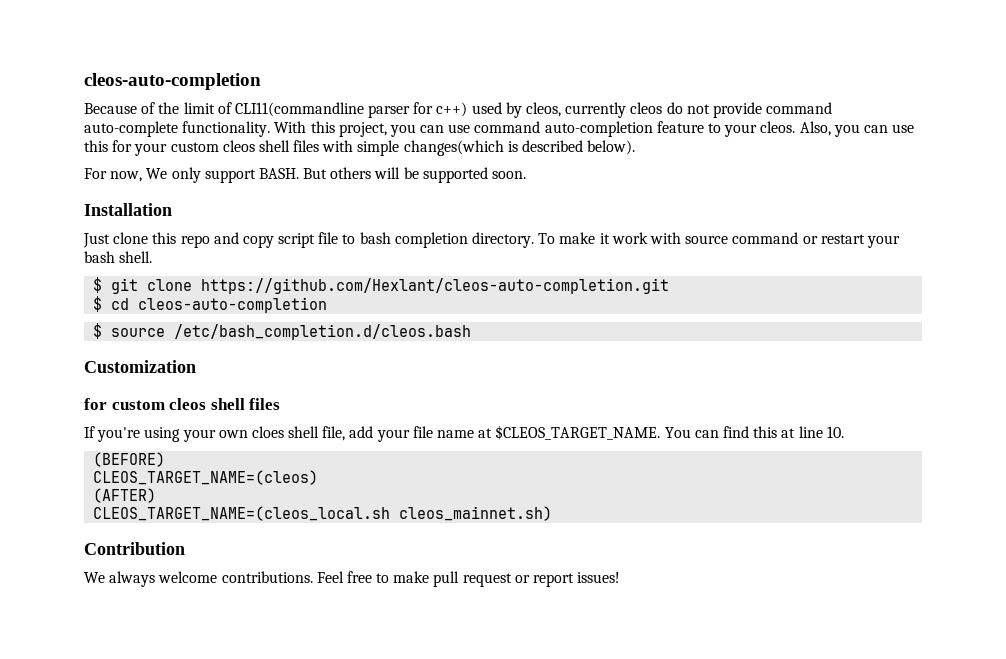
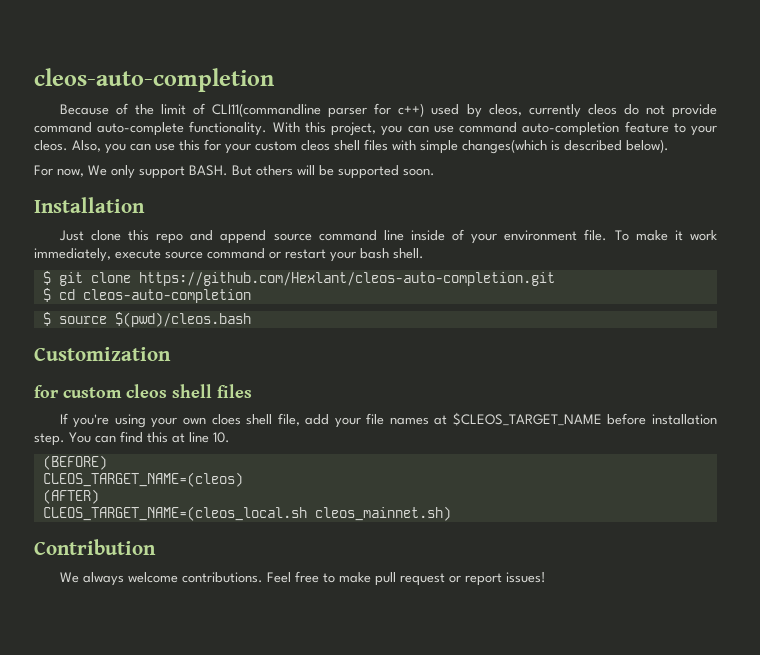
- Just clone this repo and copy script file to bash completion directory.
+ Just clone this repo and append source command line inside of your environment file.
- To make it work with source command or restart your bash shell.
+ To make it work immediately, execute source command or restart your bash shell.
- $ source /etc/bash_completion.d/cleos.bash
+ $ source $(pwd)/cleos.bash
- If you're using your own cloes shell file, add your file name at $CLEOS_TARGET_NAME.
+ If you're using your own cloes shell file, add your file names at $CLEOS_TARGET_NAME before installation step.

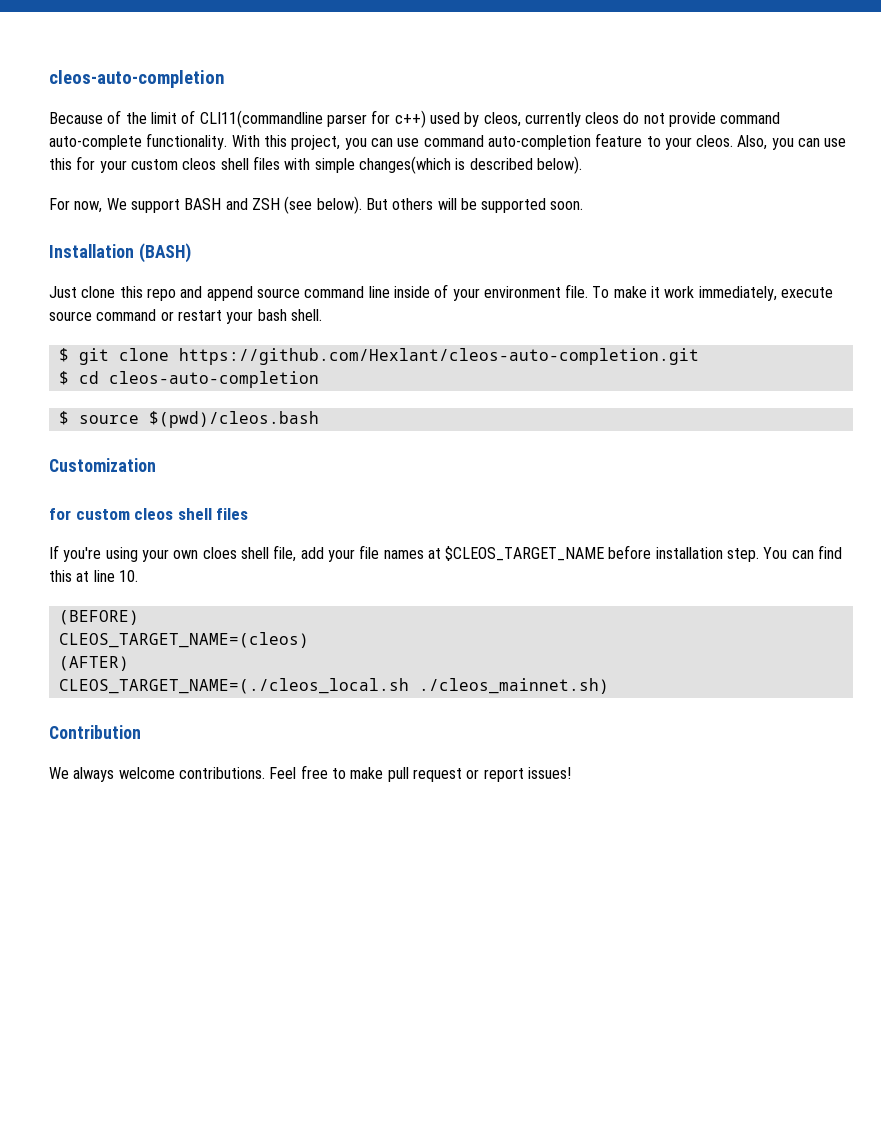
- For now, We only support BASH.
+ For now, We support BASH and ZSH (see below).
- Installation
+ Installation (BASH)
- CLEOS_TARGET_NAME=(cleos_local.sh cleos_mainnet.sh)
+ CLEOS_TARGET_NAME=(./cleos_local.sh ./cleos_mainnet.sh)

